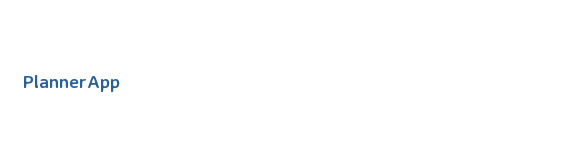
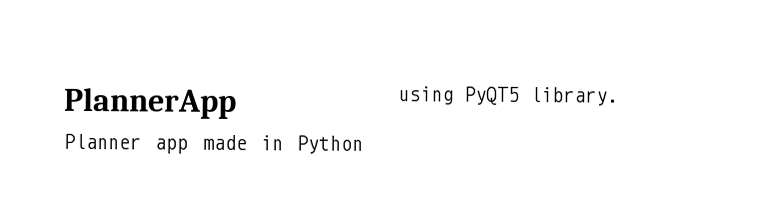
+ Planner app made in Python using PyQT5 library.

